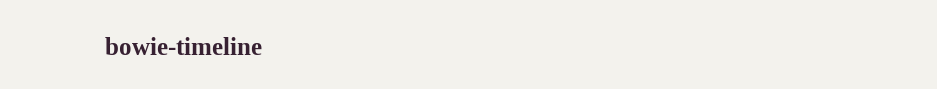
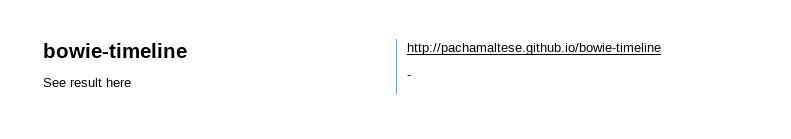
+ See result here http://pachamaltese.github.io/bowie-timeline
+ -

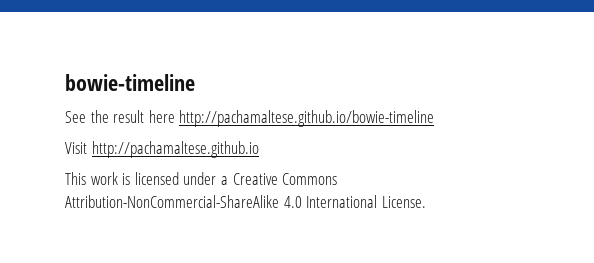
- See result here http://pachamaltese.github.io/bowie-timeline
+ See the result here http://pachamaltese.github.io/bowie-timeline
- -
+ Visit http://pachamaltese.github.io
+ This work is licensed under a Creative Commons Attribution-NonCommercial-ShareAlike 4.0 International License.

